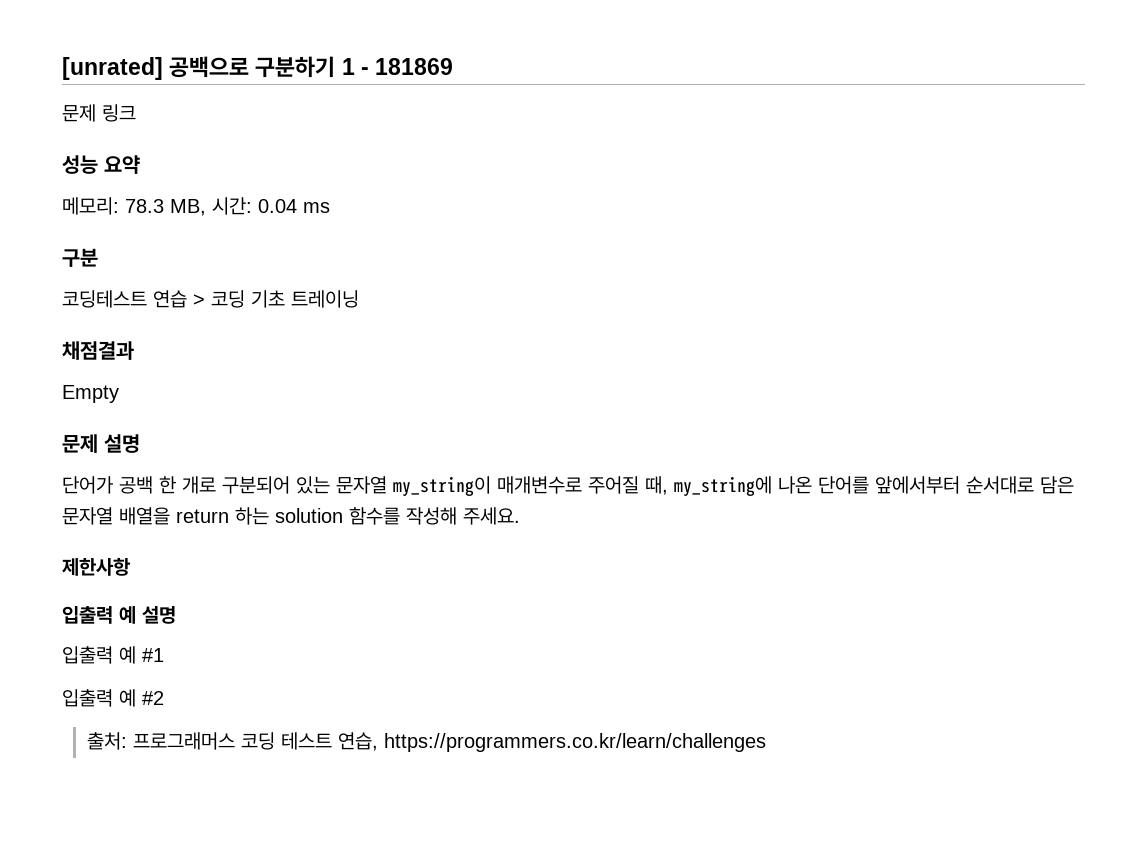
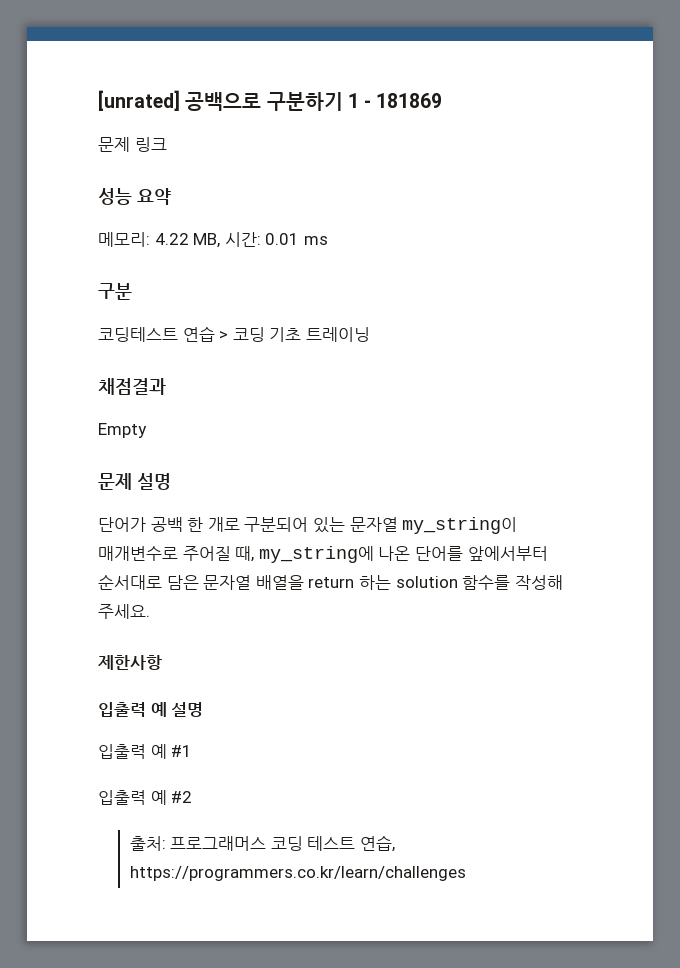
- 메모리: 78.3 MB, 시간: 0.04 ms
+ 메모리: 4.22 MB, 시간: 0.01 ms

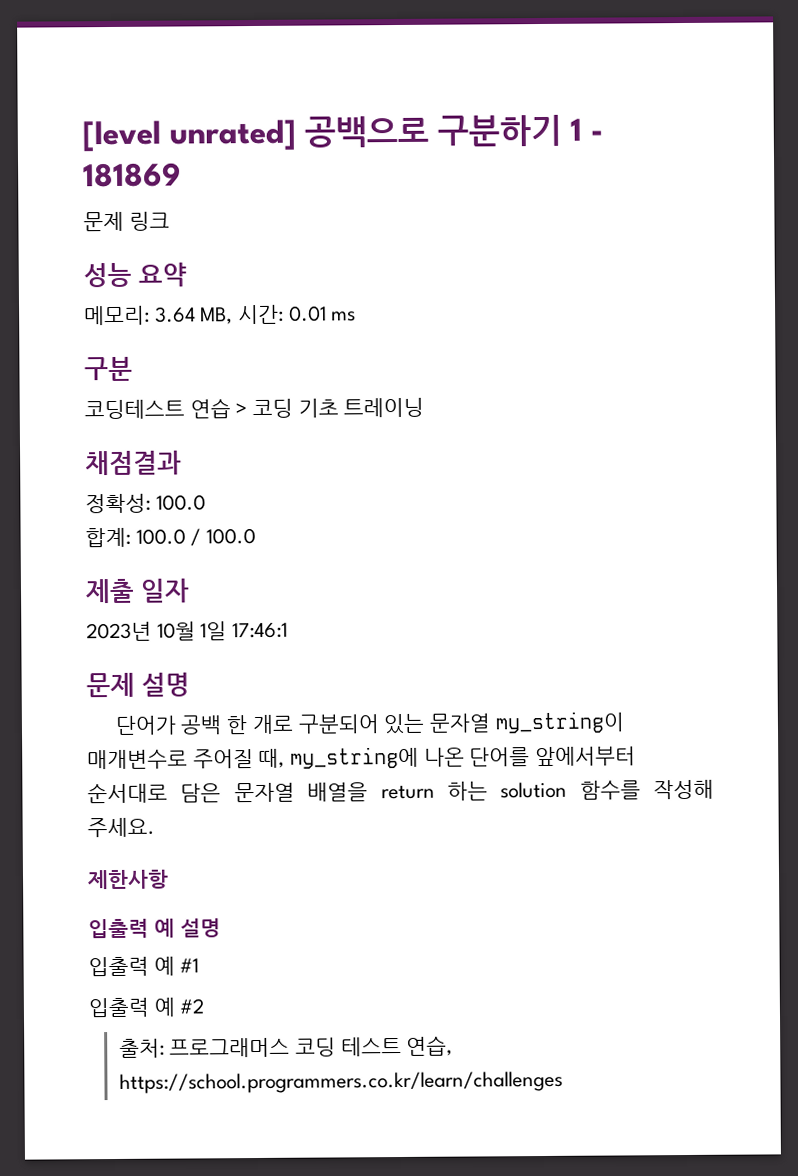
- [unrated] 공백으로 구분하기 1 - 181869
+ [level unrated] 공백으로 구분하기 1 - 181869
- 메모리: 4.22 MB, 시간: 0.01 ms
+ 메모리: 3.64 MB, 시간: 0.01 ms
- Empty
+ 정확성: 100.0
+ 합계: 100.0 / 100.0
+ 제출 일자
+ 2023년 10월 1일 17:46:1
- 출처: 프로그래머스 코딩 테스트 연습, https://programmers.co.kr/learn/challenges
+ 출처: 프로그래머스 코딩 테스트 연습, https://school.programmers.co.kr/learn/challenges

